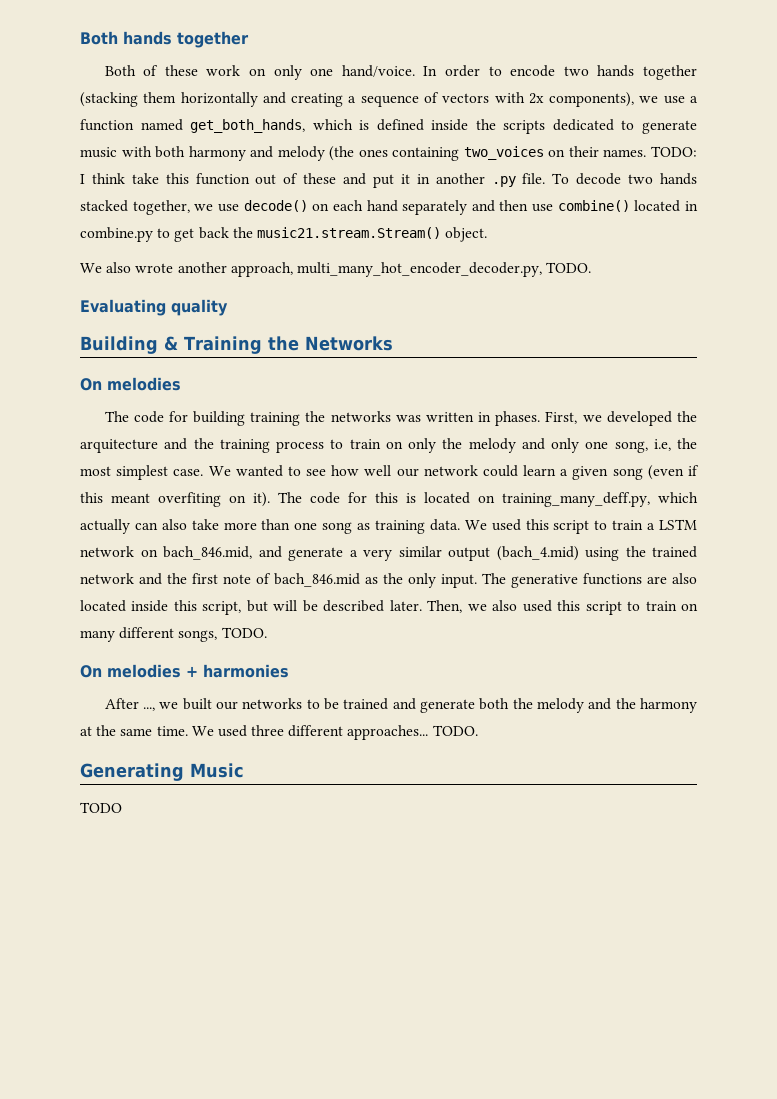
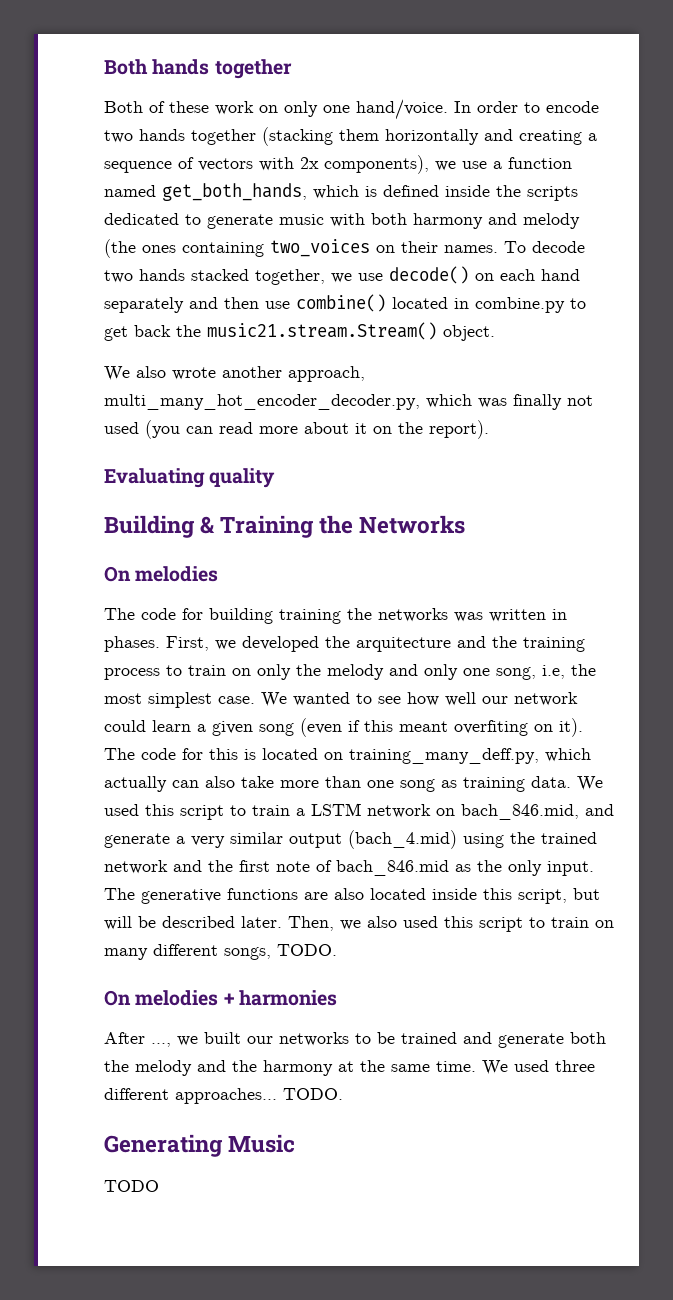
- TODO: I think take this function out of these and put it in another .py file.
- We also wrote another approach, multi_many_hot_encoder_decoder.py, TODO.
+ We also wrote another approach, multi_many_hot_encoder_decoder.py, which was finally not used (you can read more about it on the report).

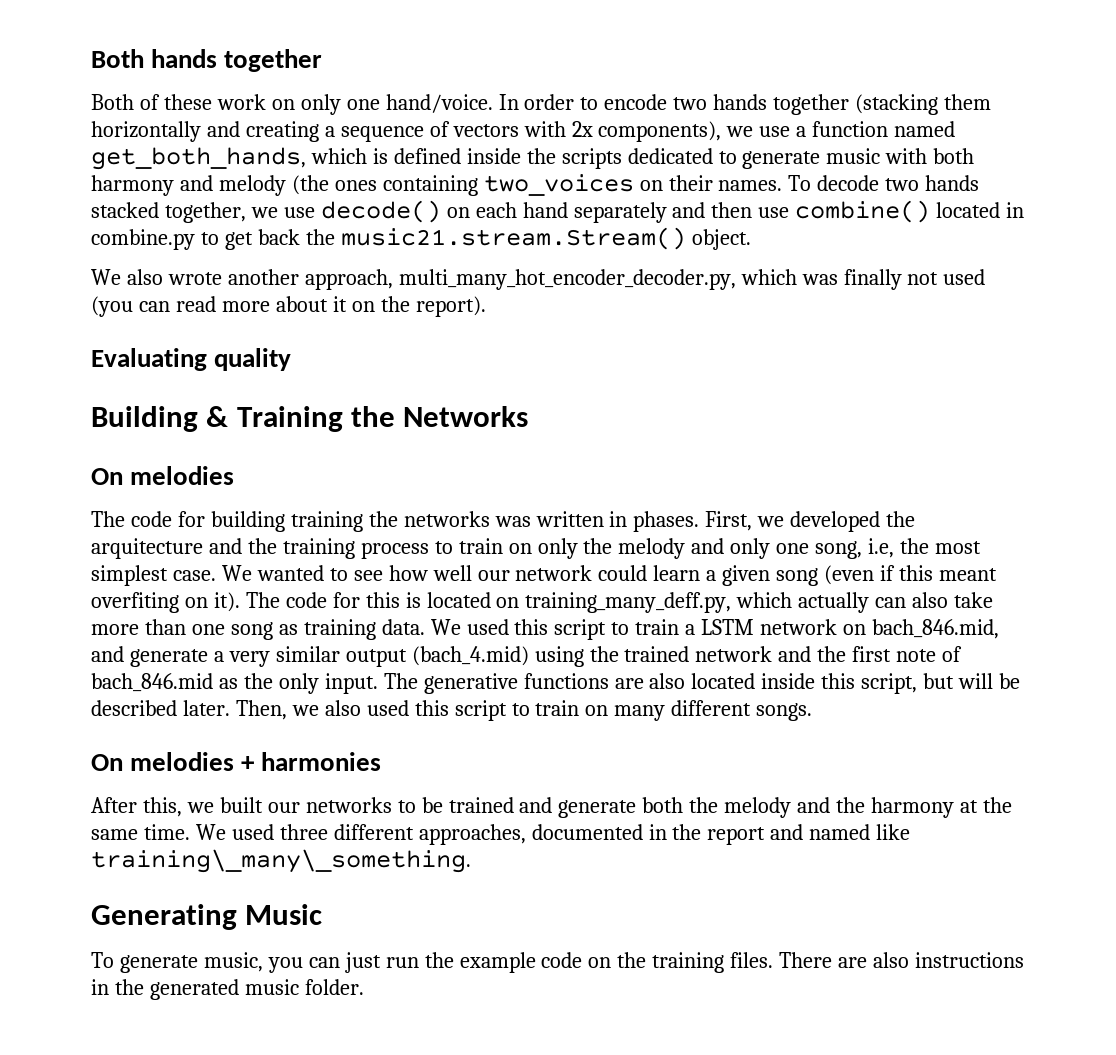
- Then, we also used this script to train on many different songs, TODO.
+ Then, we also used this script to train on many different songs.
- After ..., we built our networks to be trained and generate both the melody and the harmony at the same time.
+ After this, we built our networks to be trained and generate both the melody and the harmony at the same time.
- We used three different approaches... TODO.
+ We used three different approaches, documented in the report and named like training\_many\_something.
  Generating Music
- TODO
+ To generate music, you can just run the example code on the training files. There are also instructions in the generated music folder.

